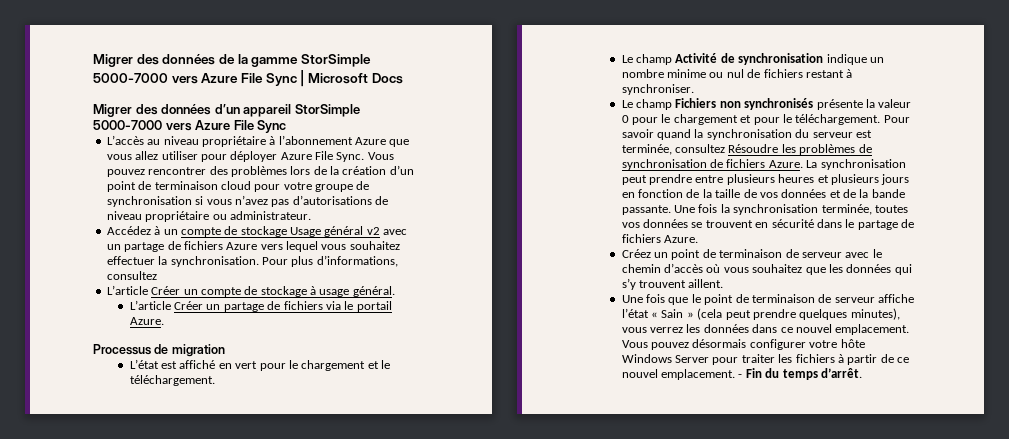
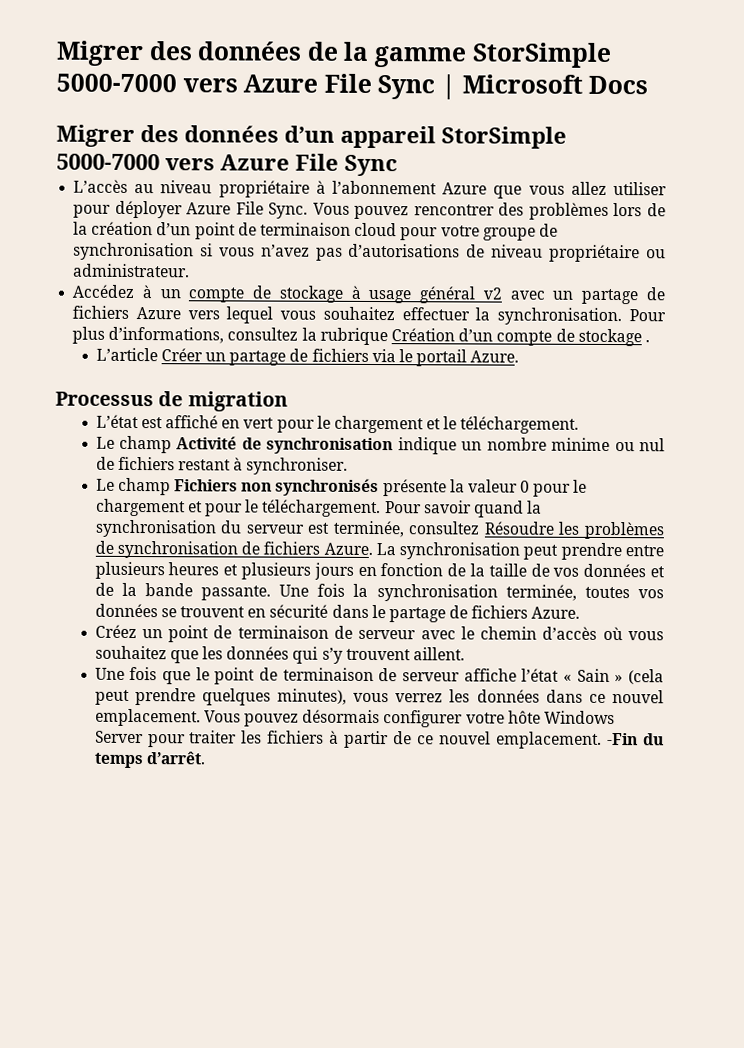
- Accédez à un compte de stockage Usage général v2 avec un partage de fichiers Azure vers lequel vous souhaitez effectuer la synchronisation.
+ Accédez à un compte de stockage à usage général v2 avec un partage de fichiers Azure vers lequel vous souhaitez effectuer la synchronisation.
- Pour plus d’informations, consultez
- L’article Créer un compte de stockage à usage général.
+ Pour plus d’informations, consultez la rubrique Création d’un compte de stockage .
- - Fin du temps d’arrêt.
+ -Fin du temps d’arrêt.

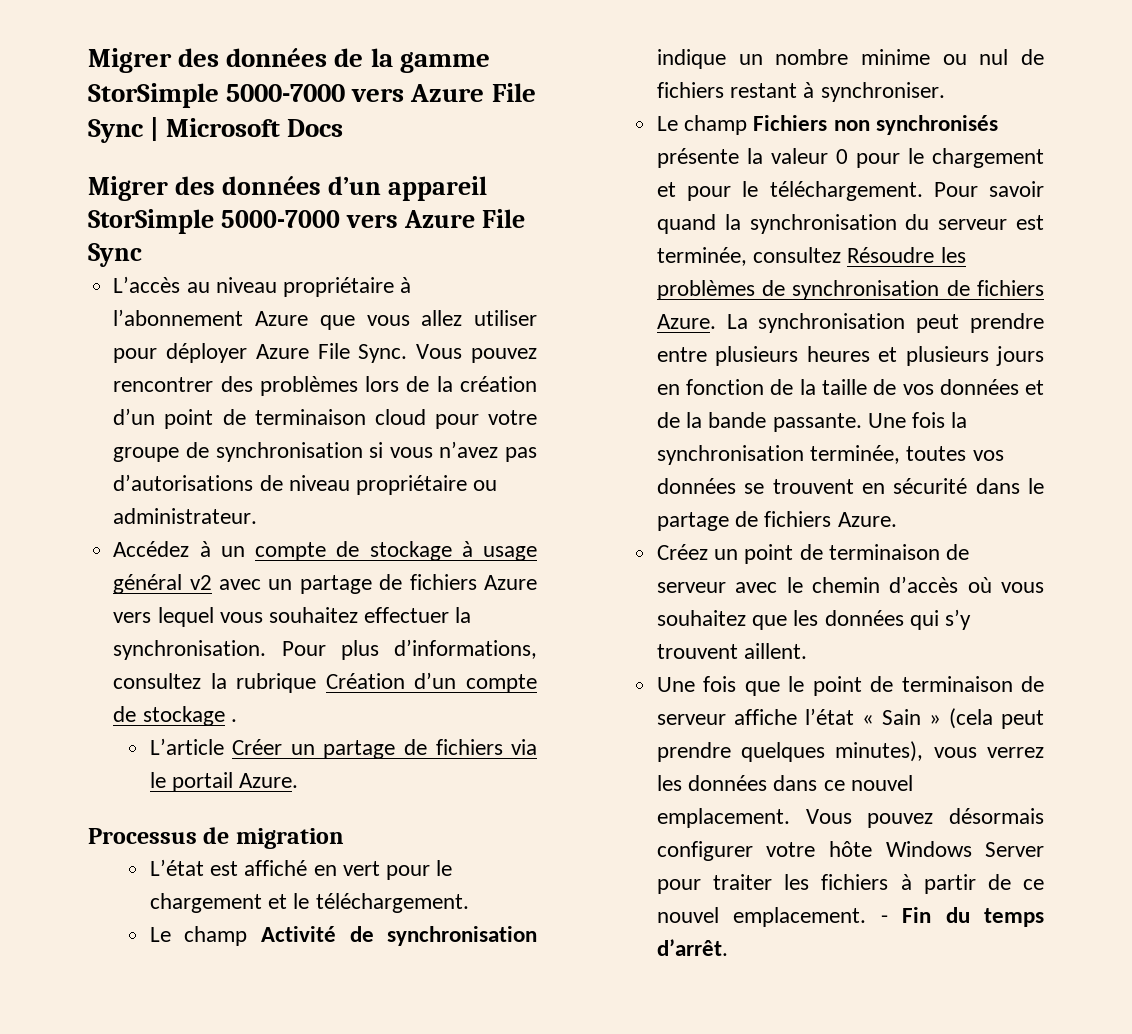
- -Fin du temps d’arrêt.
+ - Fin du temps d’arrêt.

